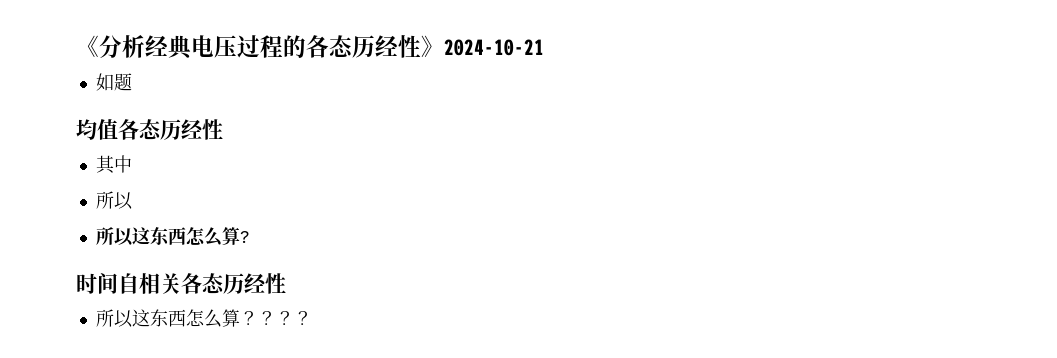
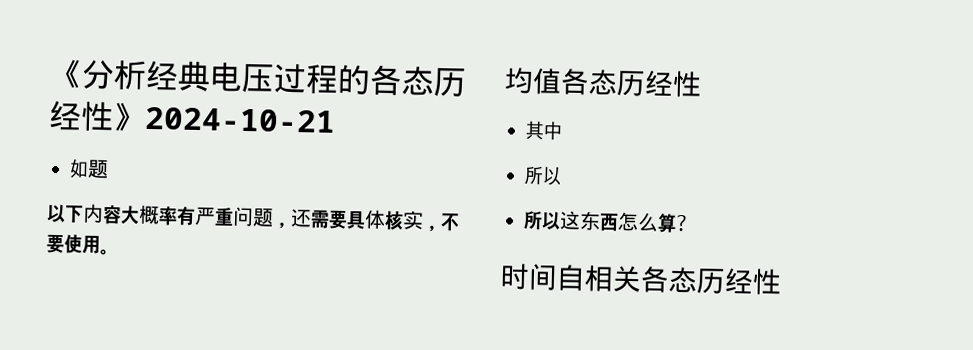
+ 以下内容大概率有严重问题，还需要具体核实，不要使用。
- 所以这东西怎么算？？？？

